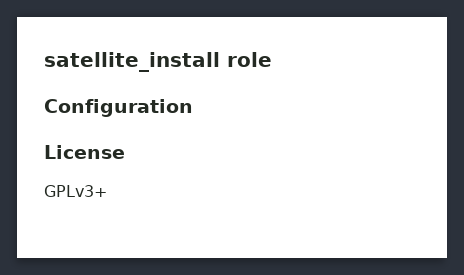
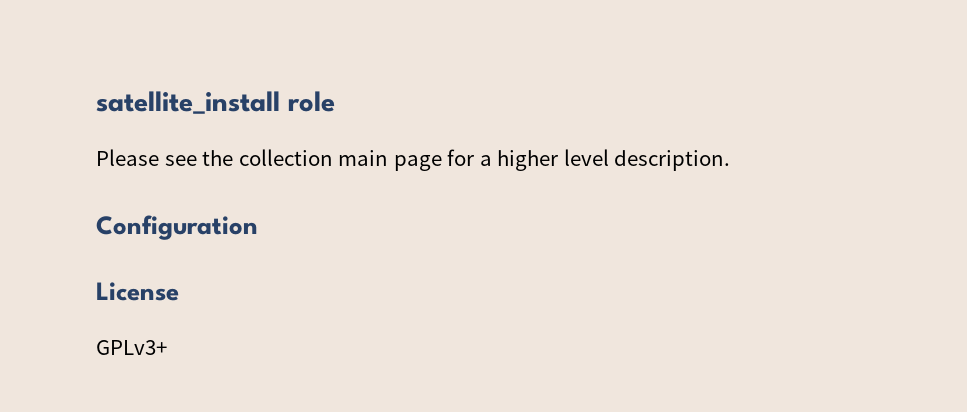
+ Please see the collection main page for a higher level description.

